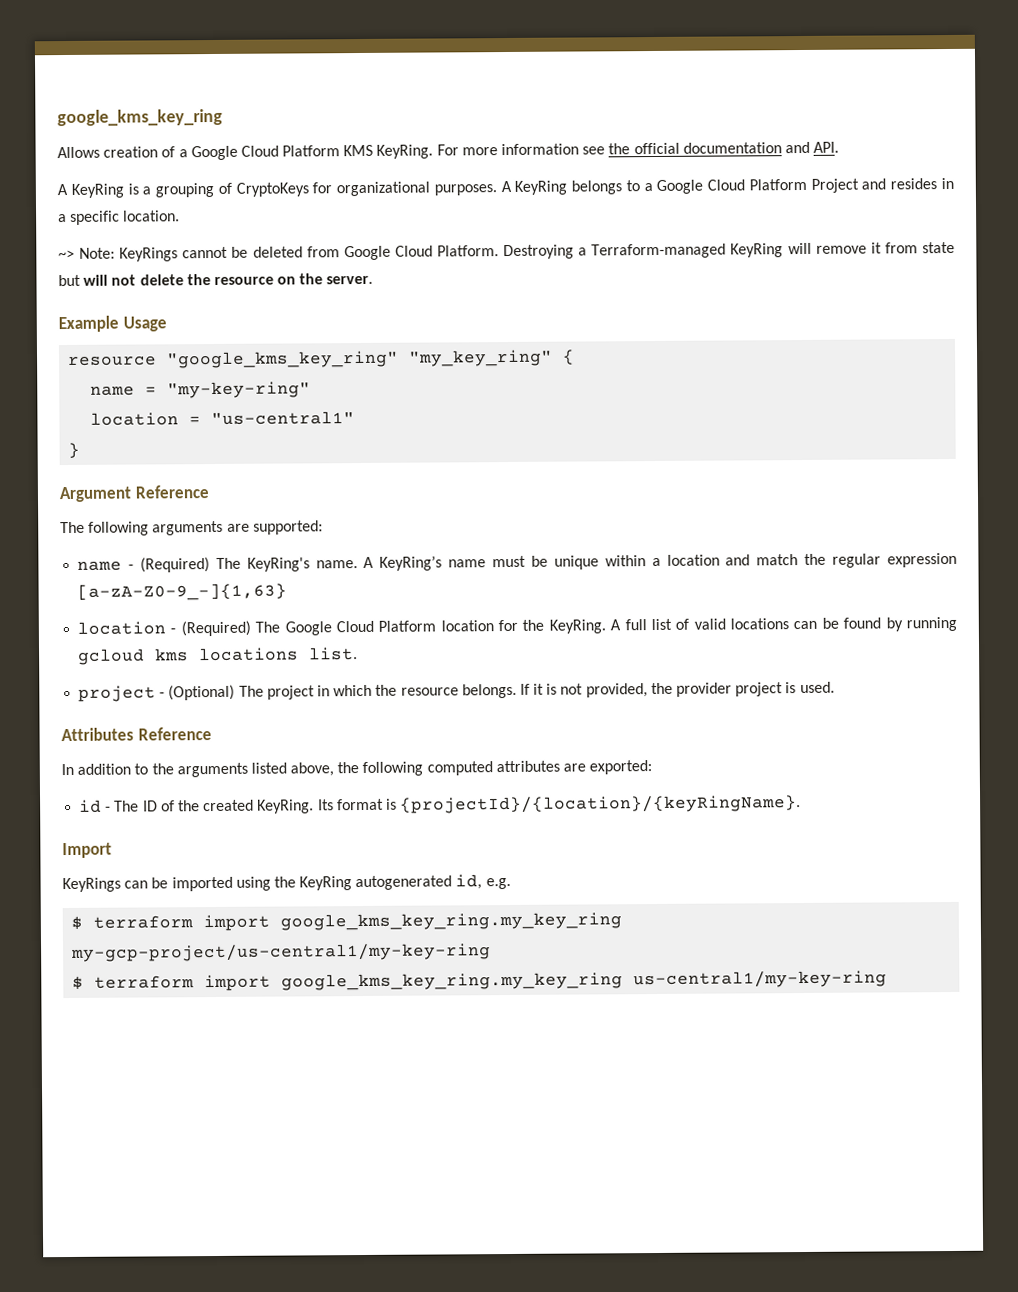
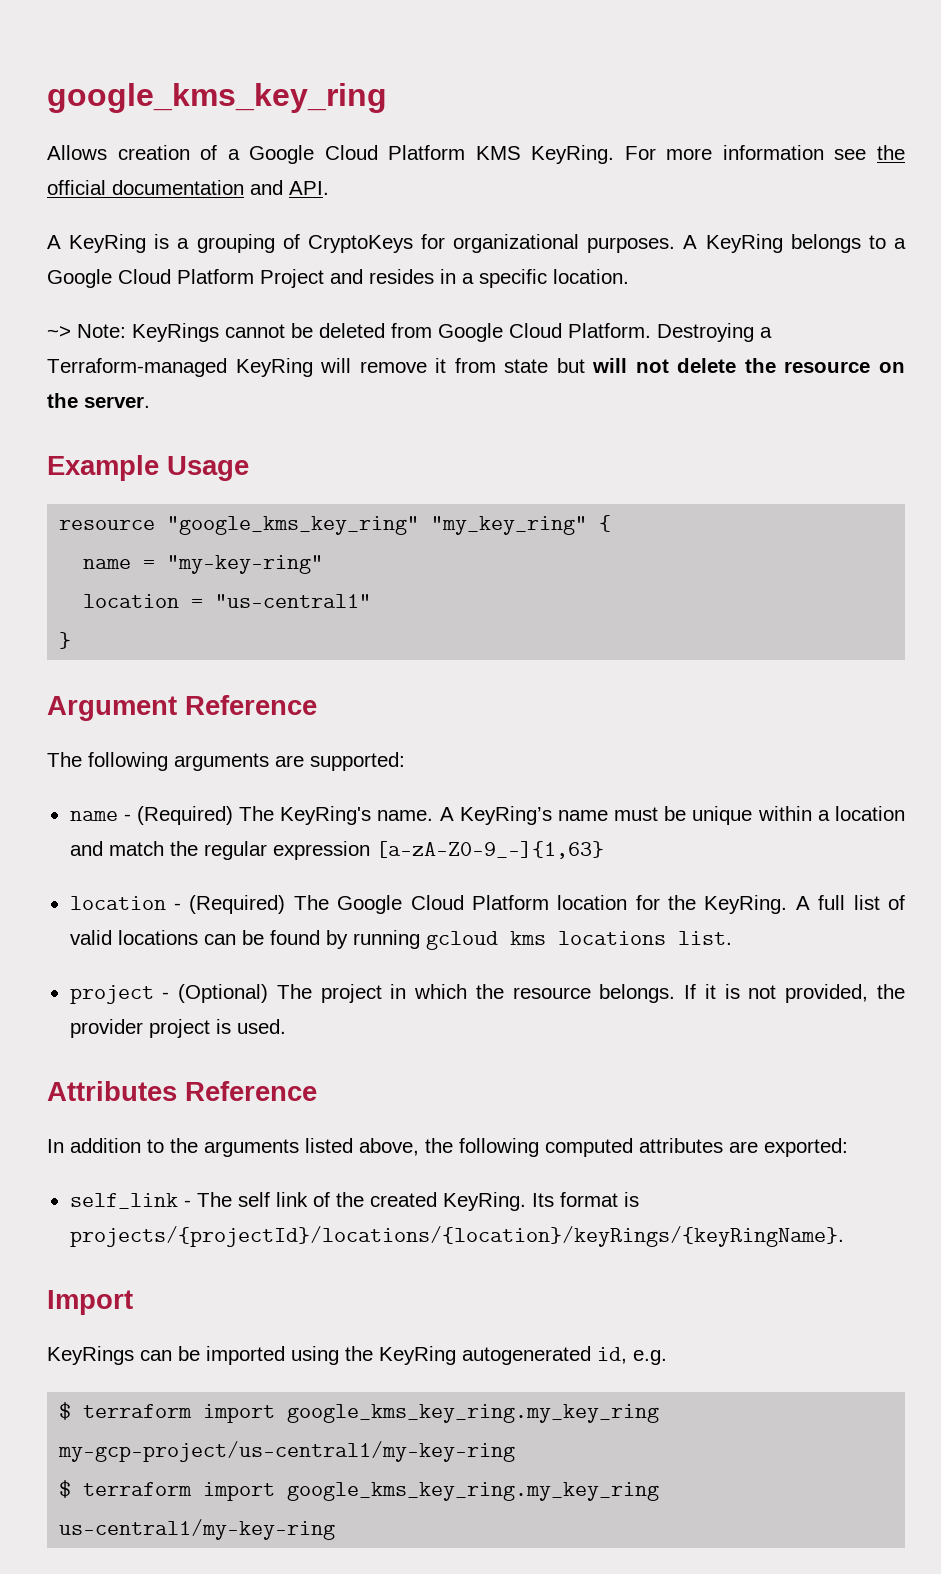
- id - The ID of the created KeyRing.
+ self_link - The self link of the created KeyRing.
- Its format is {projectId}/{location}/{keyRingName}.
+ Its format is projects/{projectId}/locations/{location}/keyRings/{keyRingName}.

